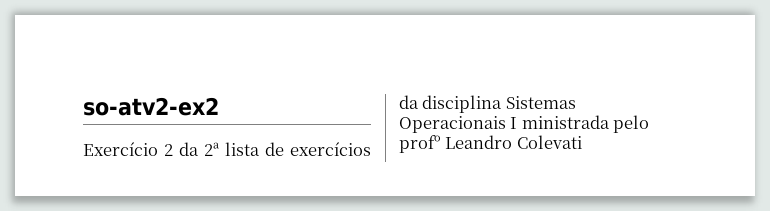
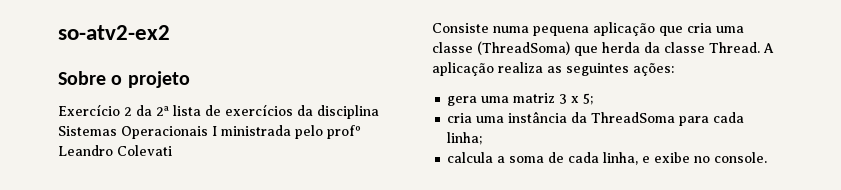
+ Sobre o projeto
+ Consiste numa pequena aplicação que cria uma classe (ThreadSoma) que herda da classe Thread. A aplicação realiza as seguintes ações:
+ gera uma matriz 3 x 5;
+ cria uma instância da ThreadSoma para cada linha;
+ calcula a soma de cada linha, e exibe no console.

